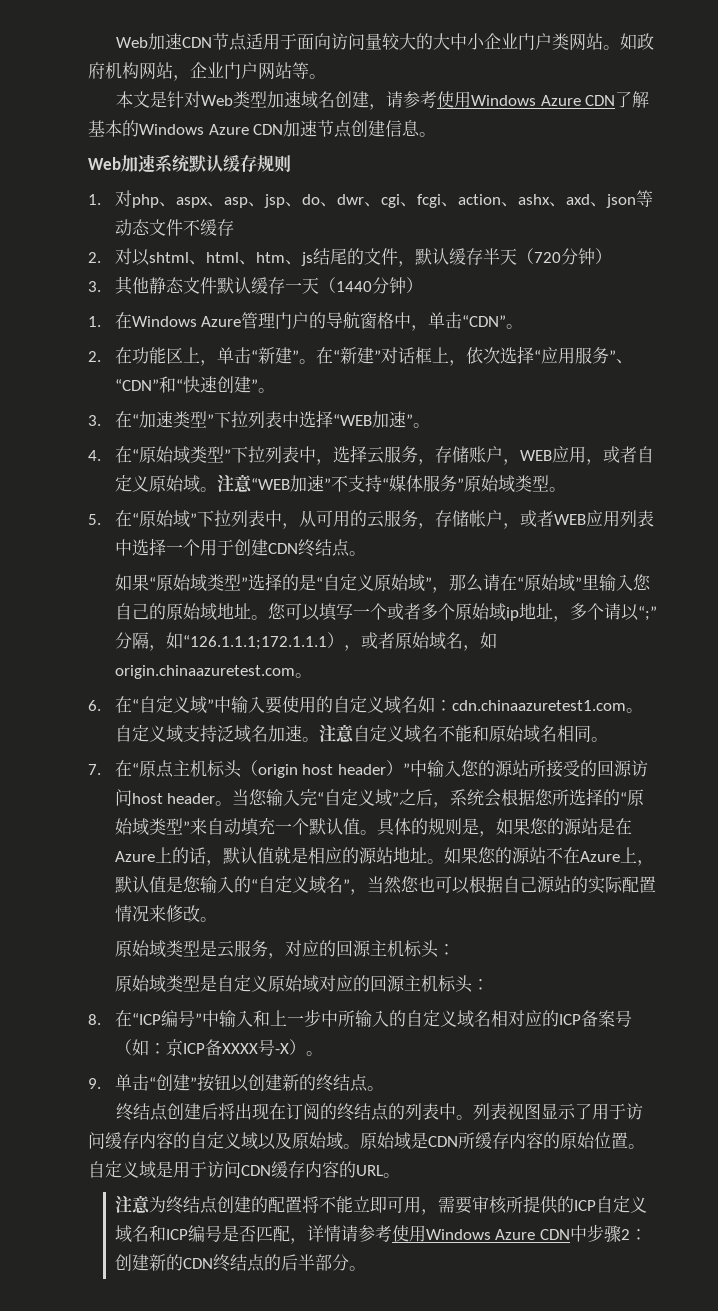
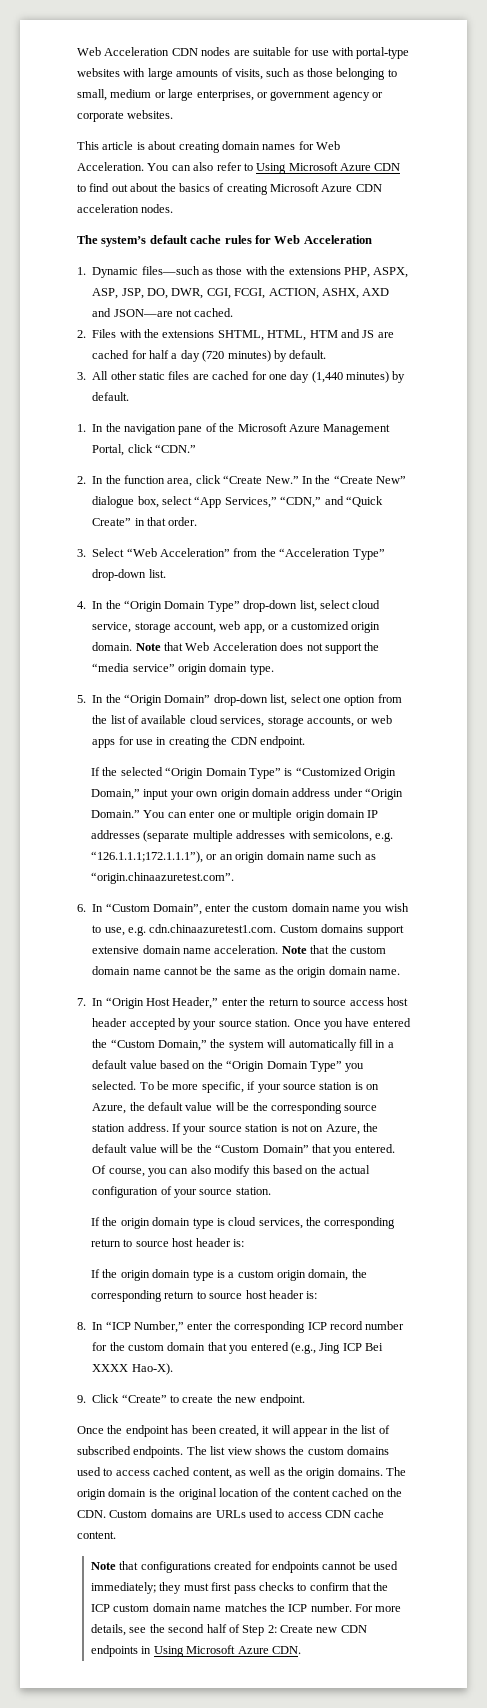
- Web加速CDN节点适用于面向访问量较大的大中小企业门户类网站。如政府机构网站，企业门户网站等。
- 本文是针对Web类型加速域名创建，请参考使用Windows Azure CDN了解基本的Windows Azure CDN加速节点创建信息。
- Web加速系统默认缓存规则
- 1.对php、aspx、asp、jsp、do、dwr、cgi、fcgi、action、ashx、axd、json等动态文件不缓存
- 2.对以shtml、html、htm、js结尾的文件，默认缓存半天（720分钟）
- 3.其他静态文件默认缓存一天（1440分钟）
- 1.在Windows Azure管理门户的导航窗格中，单击“CDN”。
- 2.在功能区上，单击“新建”。在“新建”对话框上，依次选择“应用服务”、“CDN”和“快速创建”。
- 3.在“加速类型”下拉列表中选择“WEB加速”。
- 4.在“原始域类型”下拉列表中，选择云服务，存储账户，WEB应用，或者自定义原始域。注意“WEB加速”不支持“媒体服务”原始域类型。
- 5.在“原始域”下拉列表中，从可用的云服务，存储帐户，或者WEB应用列表中选择一个用于创建CDN终结点。
- 如果“原始域类型”选择的是“自定义原始域”，那么请在“原始域”里输入您自己的原始域地址。您可以填写一个或者多个原始域ip地址，多个请以“;”分隔，如“126.1.1.1;172.1.1.1），或者原始域名，如origin.chinaazuretest.com。
- 6.在“自定义域”中输入要使用的自定义域名如：cdn.chinaazuretest1.com。自定义域支持泛域名加速。注意自定义域名不能和原始域名相同。
- 7.在“原点主机标头（origin host header）”中输入您的源站所接受的回源访问host header。当您输入完“自定义域”之后，系统会根据您所选择的“原始域类型”来自动填充一个默认值。具体的规则是，如果您的源站是在Azure上的话，默认值就是相应的源站地址。如果您的源站不在Azure上，默认值是您输入的“自定义域名”，当然您也可以根据自己源站的实际配置情况来修改。
- 原始域类型是云服务，对应的回源主机标头：
- 原始域类型是自定义原始域对应的回源主机标头：
- 8.在“ICP编号”中输入和上一步中所输入的自定义域名相对应的ICP备案号（如：京ICP备XXXX号-X）。
- 9.单击“创建”按钮以创建新的终结点。
- 终结点创建后将出现在订阅的终结点的列表中。列表视图显示了用于访问缓存内容的自定义域以及原始域。原始域是CDN所缓存内容的原始位置。自定义域是用于访问CDN缓存内容的URL。
- 注意为终结点创建的配置将不能立即可用，需要审核所提供的ICP自定义域名和ICP编号是否匹配，详情请参考使用Windows Azure CDN中步骤2：创建新的CDN终结点的后半部分。
+ Web Acceleration CDN nodes are suitable for use with portal-type websites with large amounts of visits, such as those belonging to small, medium or large enterprises, or government agency or corporate websites.
+ This article is about creating domain names for Web Acceleration. You can also refer to Using Microsoft Azure CDN to find out about the basics of creating Microsoft Azure CDN acceleration nodes.
+ The system’s default cache rules for Web Acceleration
+ 1. Dynamic files—such as those with the extensions PHP, ASPX, ASP, JSP, DO, DWR, CGI, FCGI, ACTION, ASHX, AXD and JSON—are not cached.
+ 2. Files with the extensions SHTML, HTML, HTM and JS are cached for half a day (720 minutes) by default.
+ 3. All other static files are cached for one day (1,440 minutes) by default.
+ 1. In the navigation pane of the Microsoft Azure Management Portal, click “CDN.”
+ 2. In the function area, click “Create New.” In the “Create New” dialogue box, select “App Services,” “CDN,” and “Quick Create” in that order.
+ 3. Select “Web Acceleration” from the “Acceleration Type” drop-down list.
+ 4. In the “Origin Domain Type” drop-down list, select cloud service, storage account, web app, or a customized origin domain. Note that Web Acceleration does not support the “media service” origin domain type.
+ 5. In the “Origin Domain” drop-down list, select one option from the list of available cloud services, storage accounts, or web apps for use in creating the CDN endpoint.
+ If the selected “Origin Domain Type” is “Customized Origin Domain,” input your own origin domain address under “Origin Domain.” You can enter one or multiple origin domain IP addresses (separate multiple addresses with semicolons, e.g. “126.1.1.1;172.1.1.1”), or an origin domain name such as “origin.chinaazuretest.com”.
+ 6. In “Custom Domain”, enter the custom domain name you wish to use, e.g. cdn.chinaazuretest1.com. Custom domains support extensive domain name acceleration. Note that the custom domain name cannot be the same as the origin domain name.
+ 7. In “Origin Host Header,” enter the return to source access host header accepted by your source station. Once you have entered the “Custom Domain,” the system will automatically fill in a default value based on the “Origin Domain Type” you selected. To be more specific, if your source station is on Azure, the default value will be the corresponding source station address. If your source station is not on Azure, the default value will be the “Custom Domain” that you entered. Of course, you can also modify this based on the actual configuration of your source station.
+ If the origin domain type is cloud services, the corresponding return to source host header is:
+ If the origin domain type is a custom origin domain, the corresponding return to source host header is:
+ 8. In “ICP Number,” enter the corresponding ICP record number for the custom domain that you entered (e.g., Jing ICP Bei XXXX Hao-X).
+ 9. Click “Create” to create the new endpoint.
+ Once the endpoint has been created, it will appear in the list of subscribed endpoints. The list view shows the custom domains used to access cached content, as well as the origin domains. The origin domain is the original location of the content cached on the CDN. Custom domains are URLs used to access CDN cache content.
+ Note that configurations created for endpoints cannot be used immediately; they must first pass checks to confirm that the ICP custom domain name matches the ICP number. For more details, see the second half of Step 2: Create new CDN endpoints in Using Microsoft Azure CDN.

